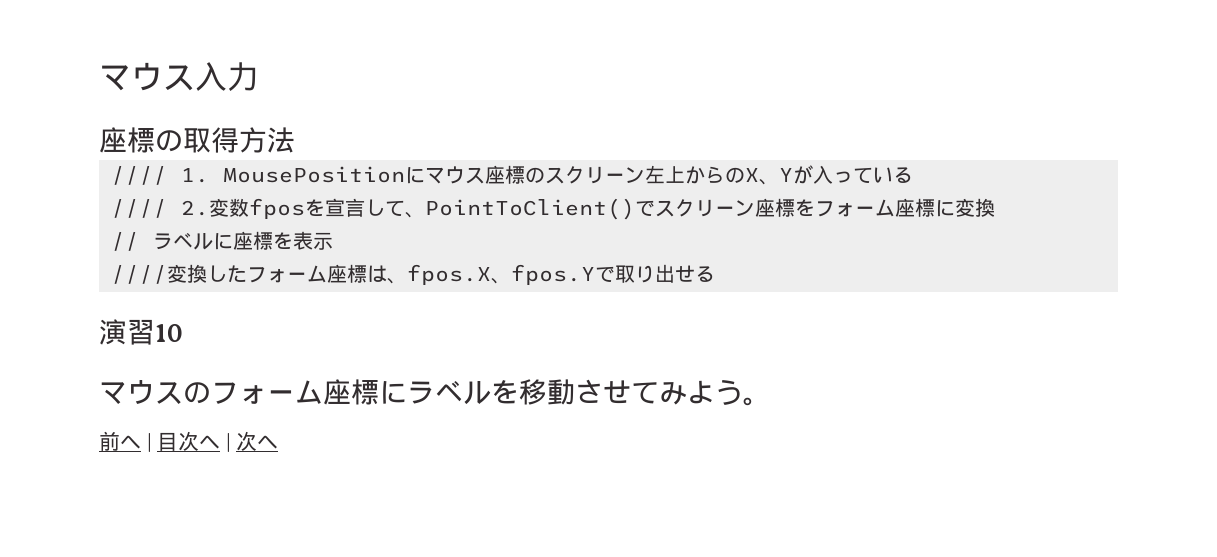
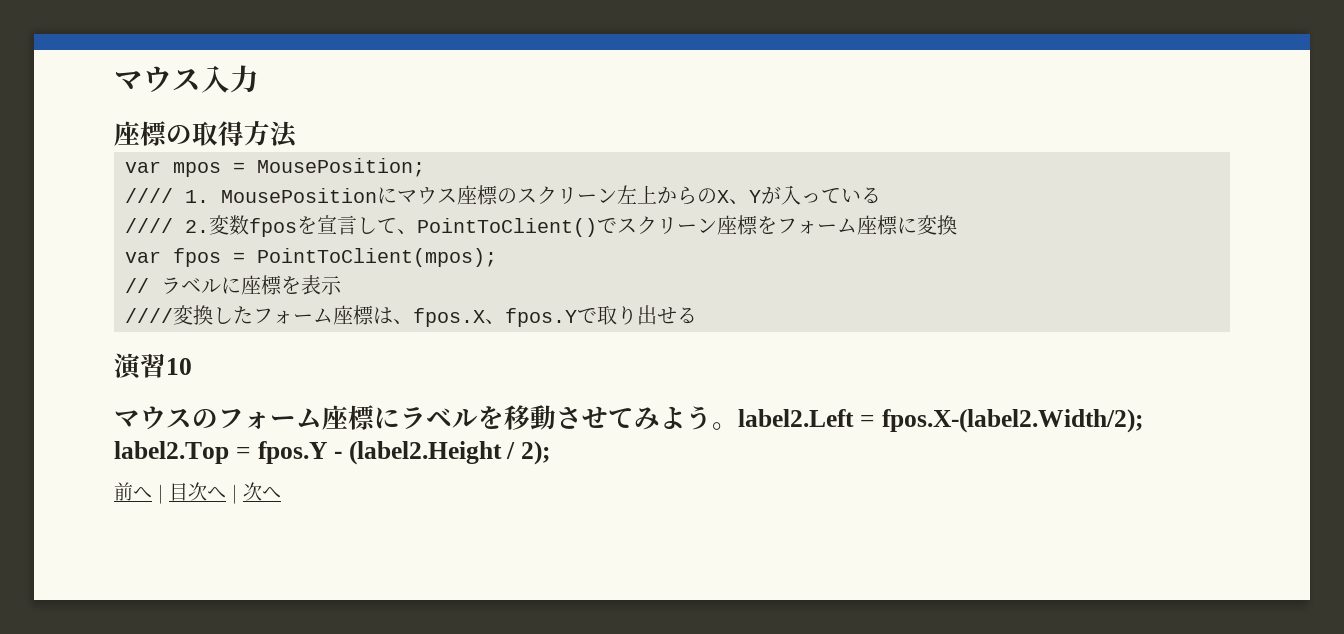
+ var mpos = MousePosition;
+ var fpos = PointToClient(mpos);
- マウスのフォーム座標にラベルを移動させてみよう。
+ マウスのフォーム座標にラベルを移動させてみよう。label2.Left = fpos.X-(label2.Width/2); label2.Top = fpos.Y - (label2.Height / 2);

